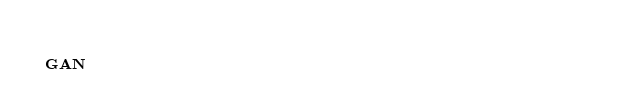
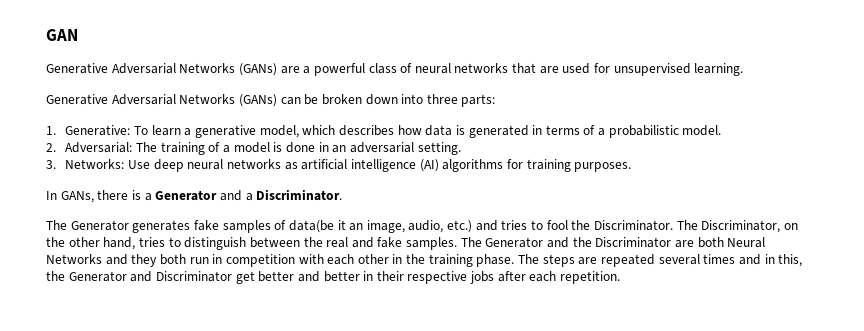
+ Generative Adversarial Networks (GANs) are a powerful class of neural networks that are used for unsupervised learning.
+ Generative Adversarial Networks (GANs) can be broken down into three parts:
+ 1. Generative: To learn a generative model, which describes how data is generated in terms of a probabilistic model.
+ 2. Adversarial: The training of a model is done in an adversarial setting.
+ 3. Networks: Use deep neural networks as artificial intelligence (AI) algorithms for training purposes.
+ In GANs, there is a Generator and a Discriminator.
+ The Generator generates fake samples of data(be it an image, audio, etc.) and tries to fool the Discriminator. The Discriminator, on the other hand, tries to distinguish between the real and fake samples. The Generator and the Discriminator are both Neural Networks and they both run in competition with each other in the training phase. The steps are repeated several times and in this, the Generator and Discriminator get better and better in their respective jobs after each repetition.

